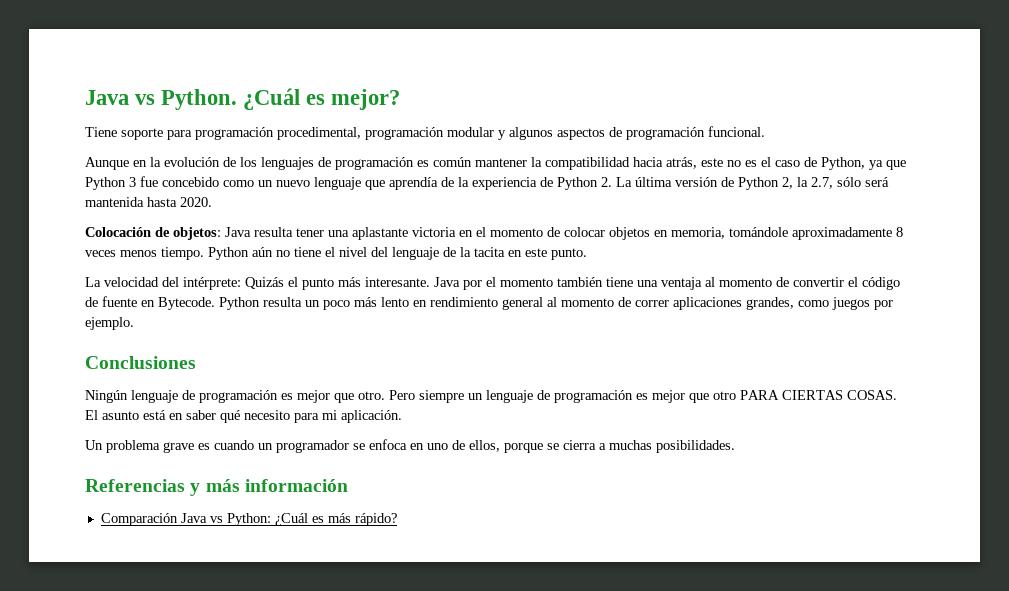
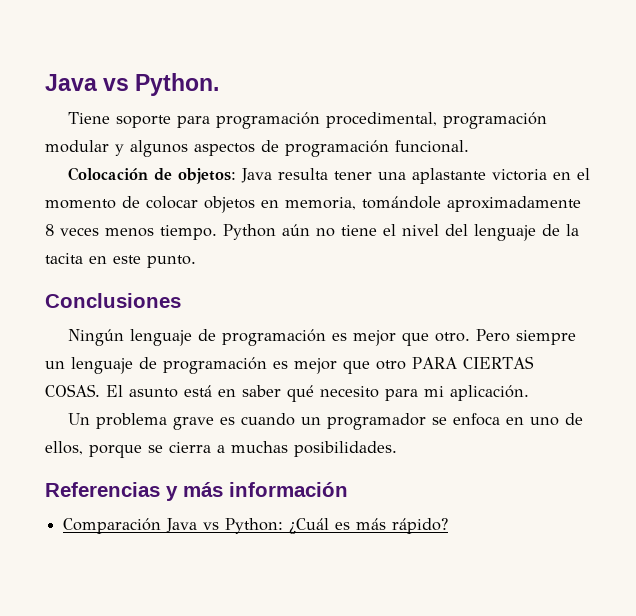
- ¿Cuál es mejor?
- Aunque en la evolución de los lenguajes de programación es común mantener la compatibilidad hacia atrás, este no es el caso de Python, ya que Python 3 fue concebido como un nuevo lenguaje que aprendía de la experiencia de Python 2. La última versión de Python 2, la 2.7, sólo será mantenida hasta 2020.
- La velocidad del intérprete: Quizás el punto más interesante. Java por el momento también tiene una ventaja al momento de convertir el código de fuente en Bytecode. Python resulta un poco más lento en rendimiento general al momento de correr aplicaciones grandes, como juegos por ejemplo.

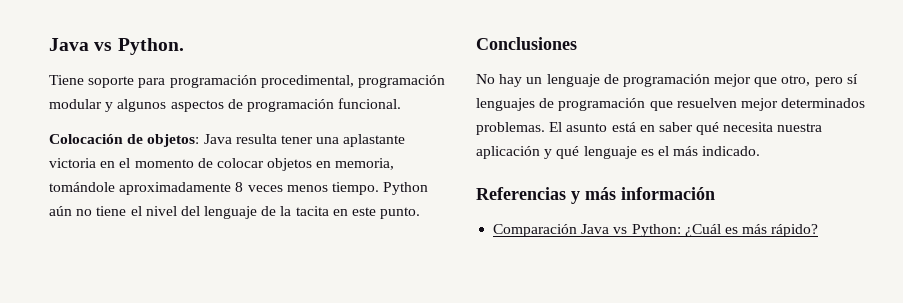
- Ningún lenguaje de programación es mejor que otro. Pero siempre un lenguaje de programación es mejor que otro PARA CIERTAS COSAS.
+ No hay un lenguaje de programación mejor que otro, pero sí lenguajes de programación que resuelven mejor determinados problemas.
- El asunto está en saber qué necesito para mi aplicación.
- Un problema grave es cuando un programador se enfoca en uno de ellos, porque se cierra a muchas posibilidades.
+ El asunto está en saber qué necesita nuestra aplicación y qué lenguaje es el más indicado.

